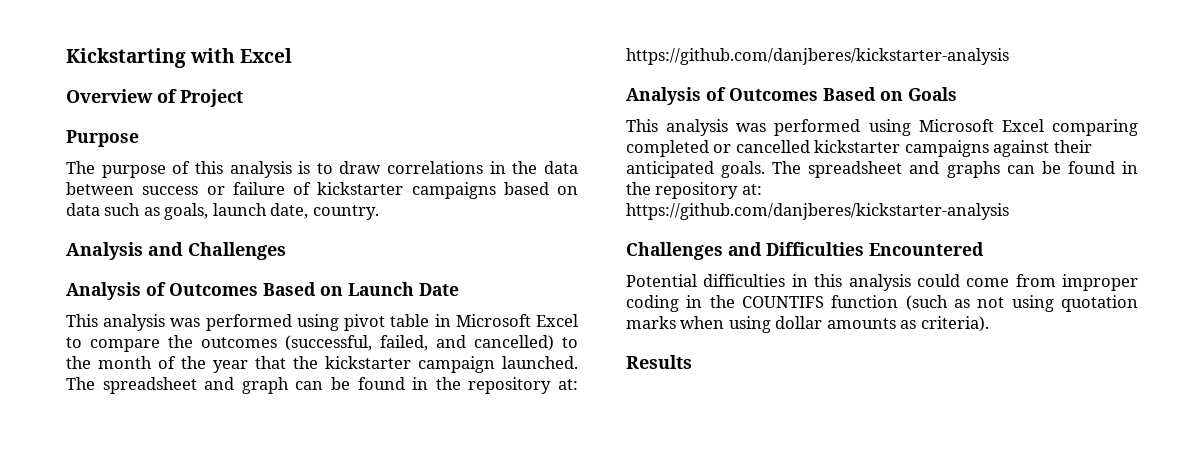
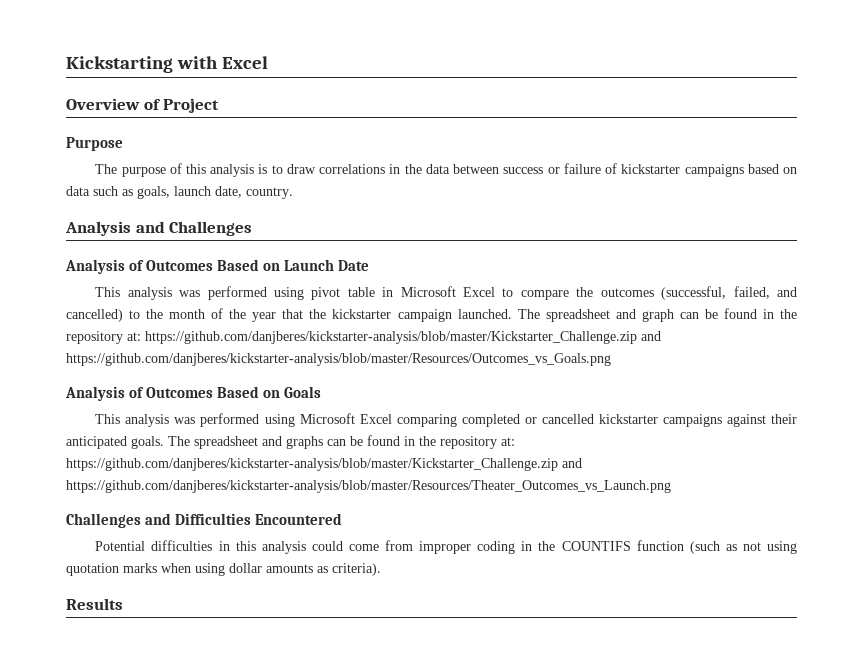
- The spreadsheet and graph can be found in the repository at: https://github.com/danjberes/kickstarter-analysis
+ The spreadsheet and graph can be found in the repository at: https://github.com/danjberes/kickstarter-analysis/blob/master/Kickstarter_Challenge.zip and https://github.com/danjberes/kickstarter-analysis/blob/master/Resources/Outcomes_vs_Goals.png
- The spreadsheet and graphs can be found in the repository at: https://github.com/danjberes/kickstarter-analysis
+ The spreadsheet and graphs can be found in the repository at: https://github.com/danjberes/kickstarter-analysis/blob/master/Kickstarter_Challenge.zip and https://github.com/danjberes/kickstarter-analysis/blob/master/Resources/Theater_Outcomes_vs_Launch.png

